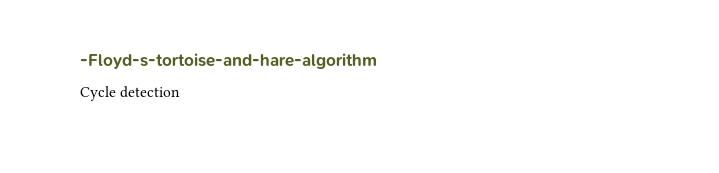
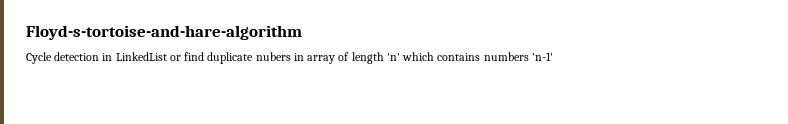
- -Floyd-s-tortoise-and-hare-algorithm
+ Floyd-s-tortoise-and-hare-algorithm
- Cycle detection
+ Cycle detection in LinkedList or find duplicate nubers in array of length 'n' which contains numbers 'n-1'

